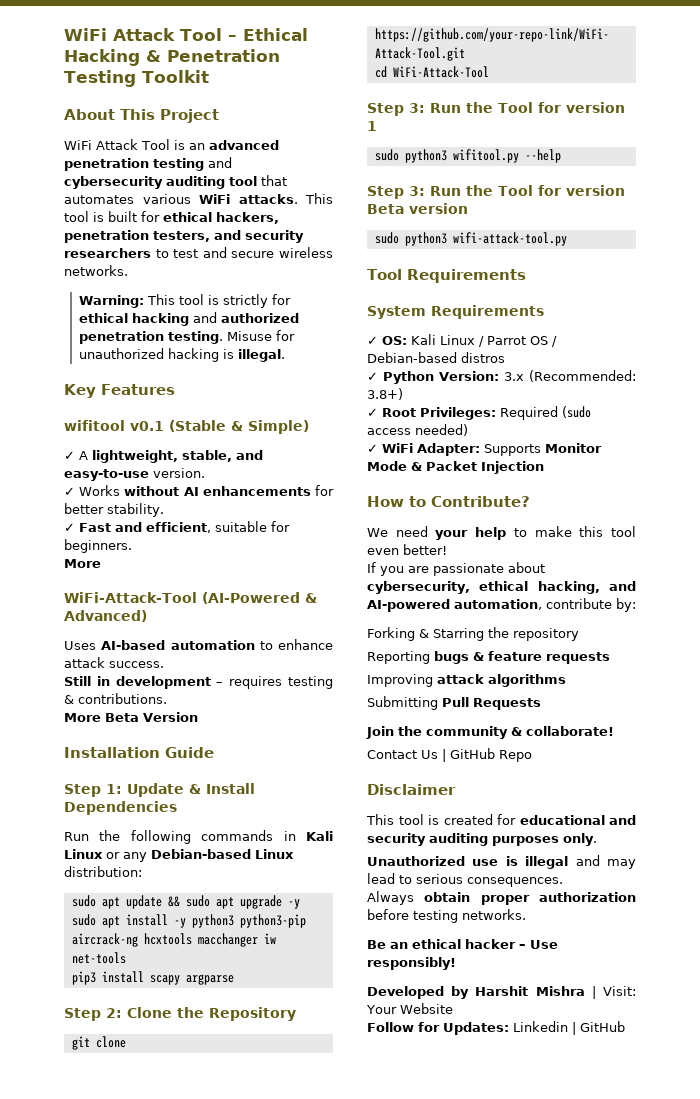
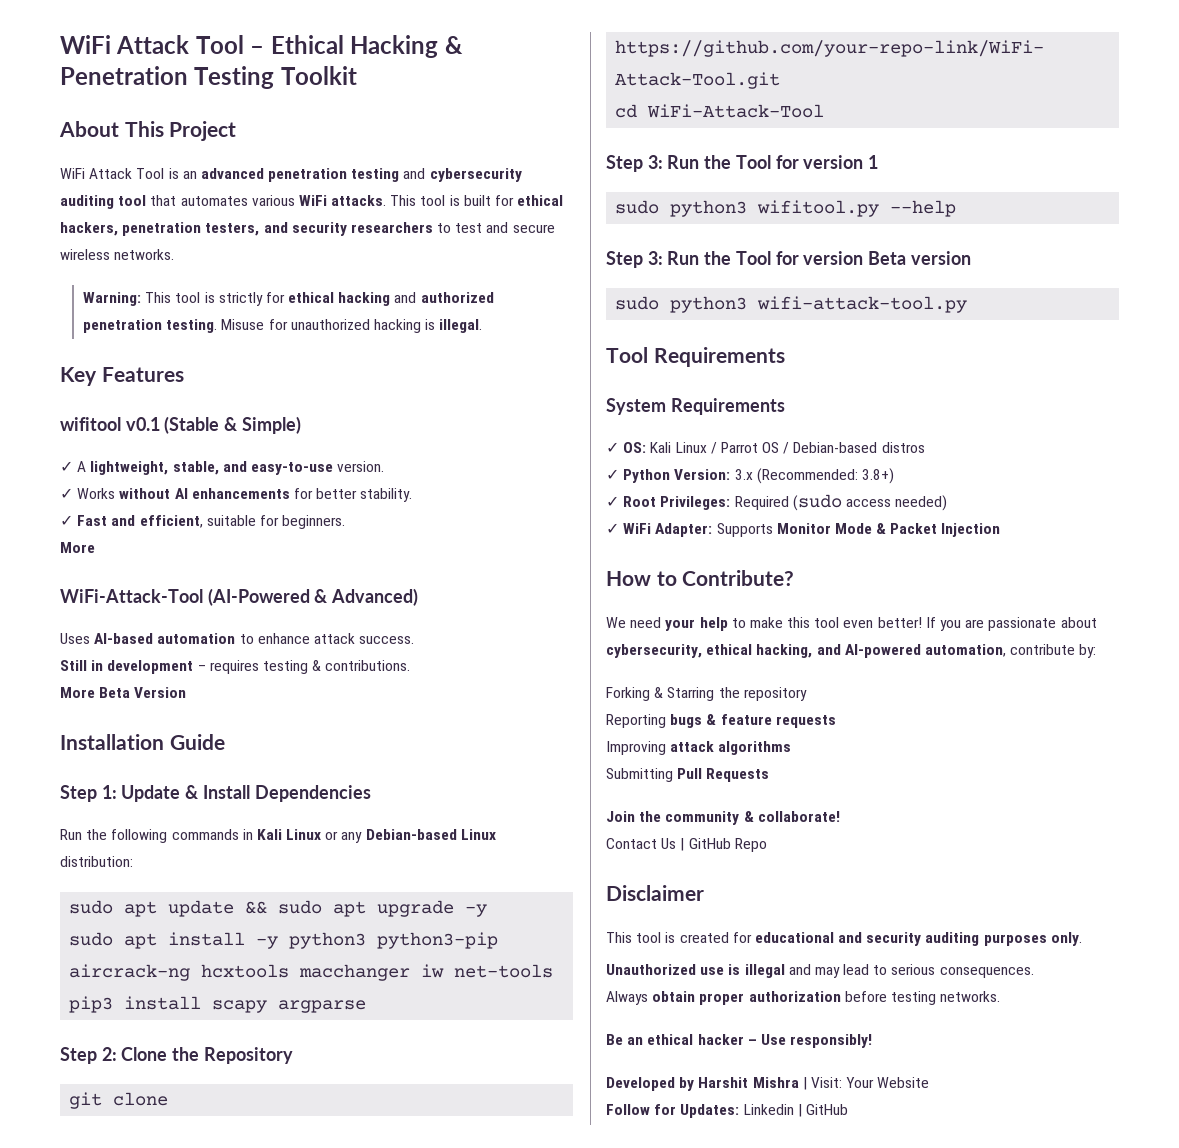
- We need your help to make this tool even better!
- If you are passionate about cybersecurity, ethical hacking, and AI-powered automation, contribute by:
+ We need your help to make this tool even better! If you are passionate about cybersecurity, ethical hacking, and AI-powered automation, contribute by:

